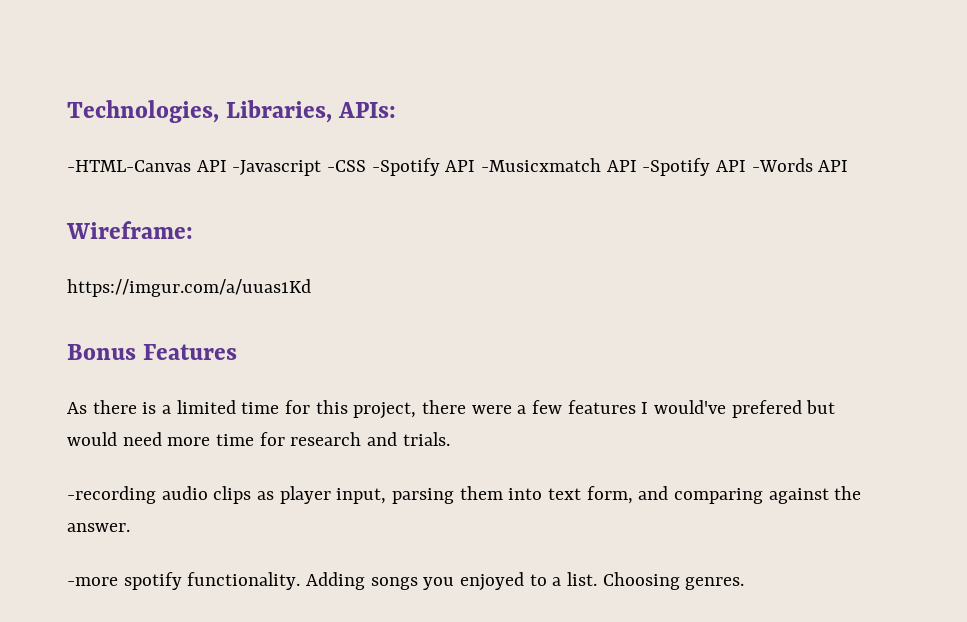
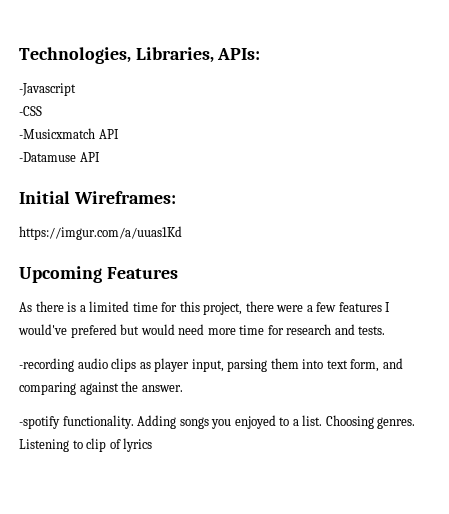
- -HTML-Canvas API -Javascript -CSS -Spotify API -Musicxmatch API -Spotify API -Words API
- Wireframe:
+ -Javascript
+ -CSS
+ -Musicxmatch API
+ -Datamuse API
+ Initial Wireframes:
- Bonus Features
+ Upcoming Features
- As there is a limited time for this project, there were a few features I would've prefered but would need more time for research and trials.
+ As there is a limited time for this project, there were a few features I would've prefered but would need more time for research and tests.
- -more spotify functionality.
+ -spotify functionality.
+ Listening to clip of lyrics

